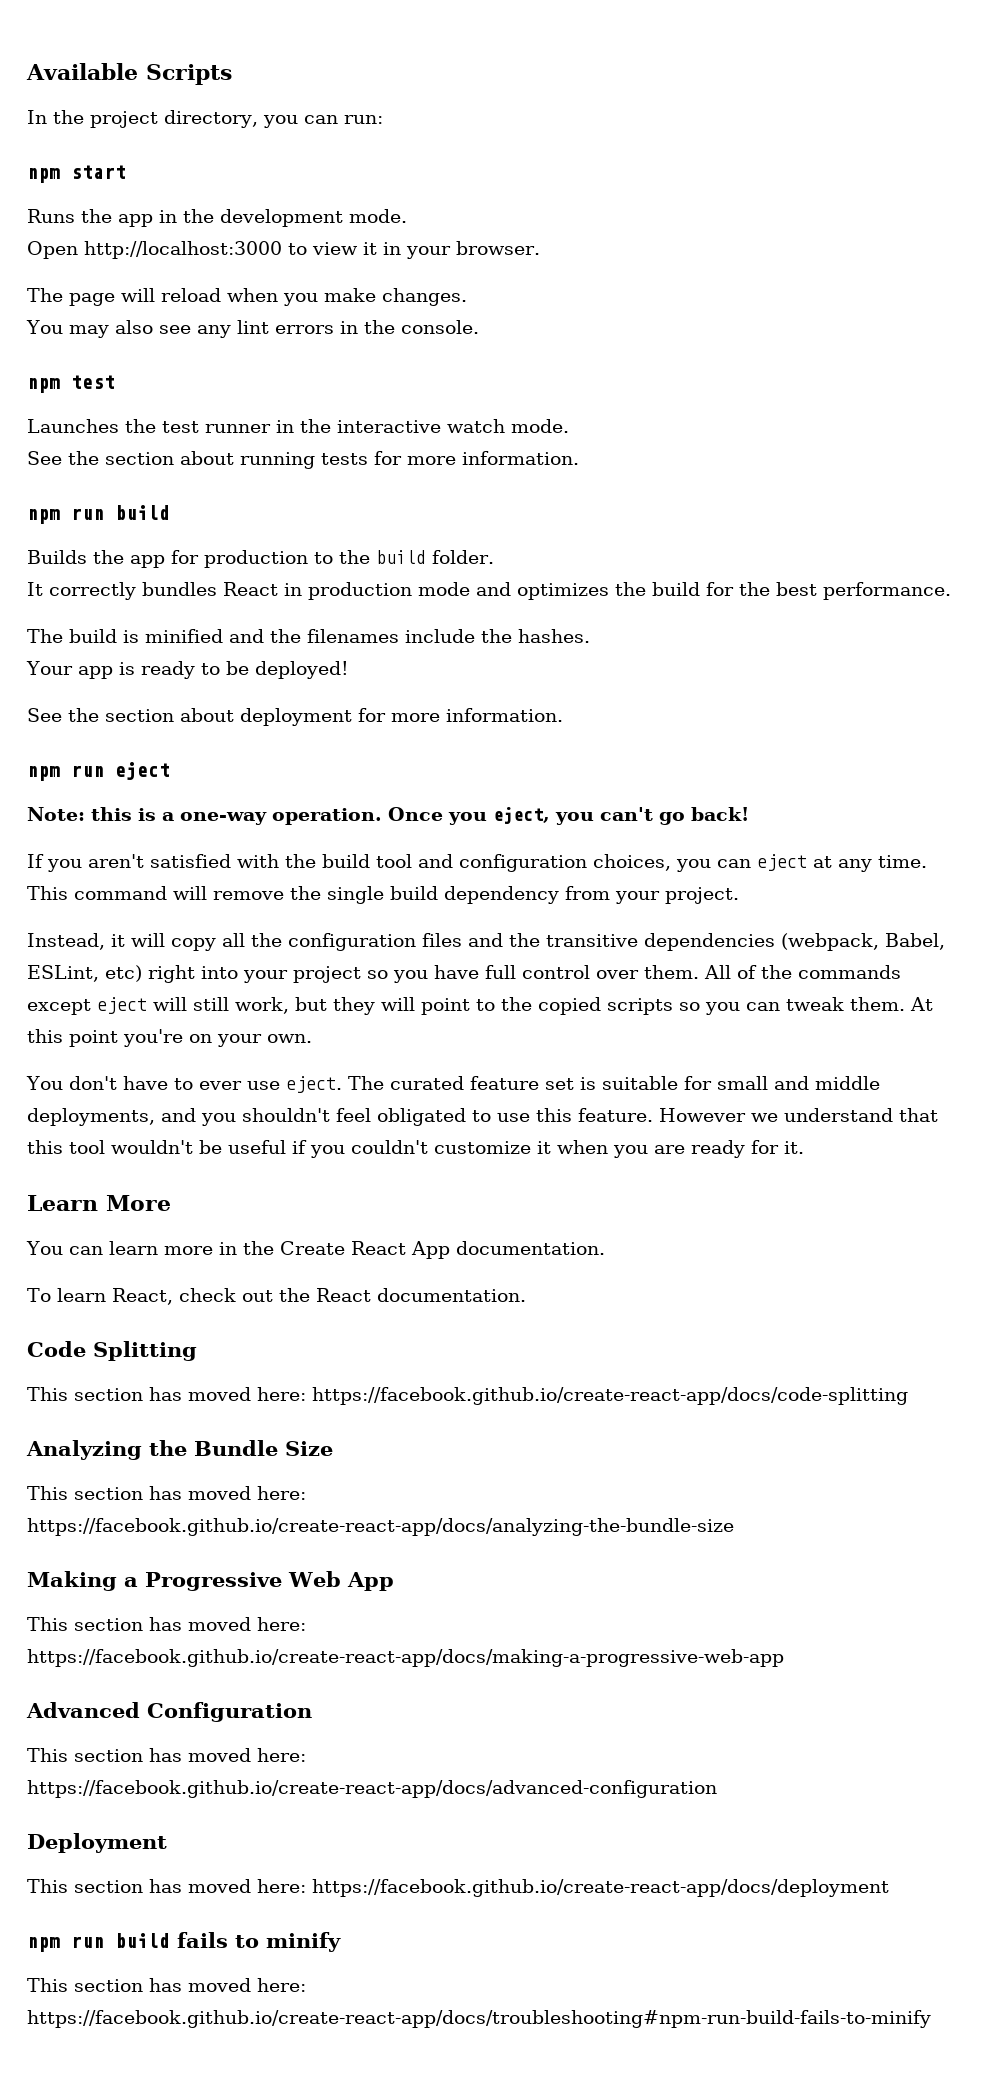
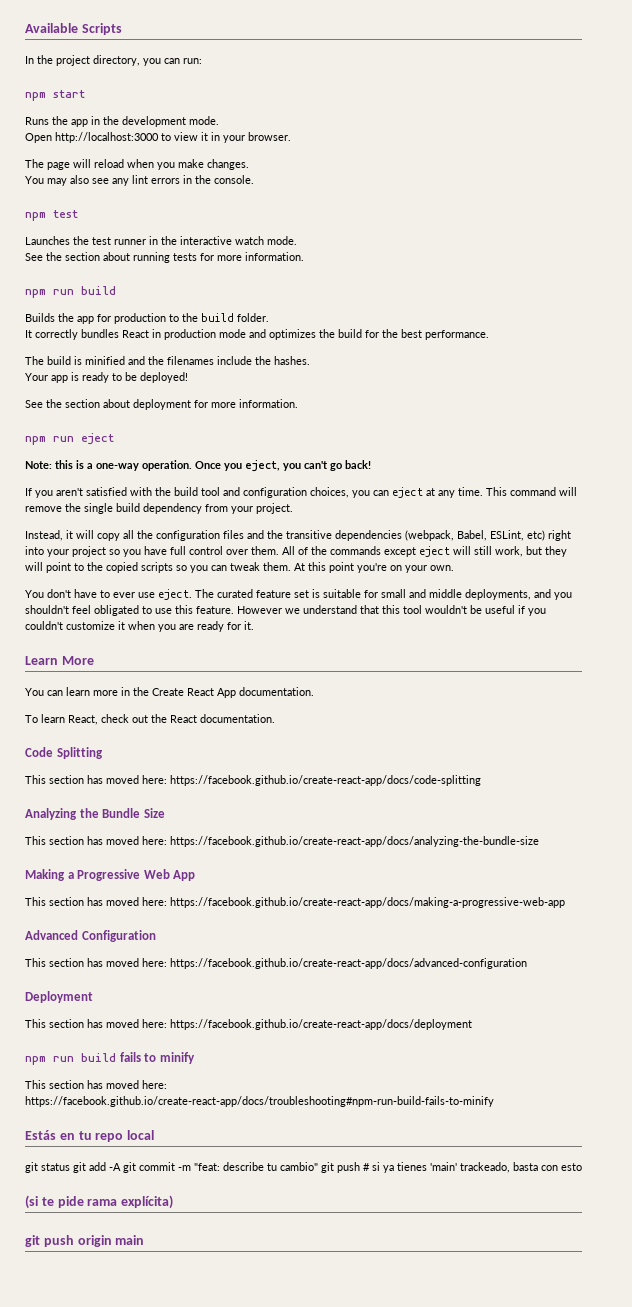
+ Estás en tu repo local
+ git status git add -A git commit -m "feat: describe tu cambio" git push # si ya tienes 'main' trackeado, basta con esto
+ (si te pide rama explícita)
+ git push origin main

